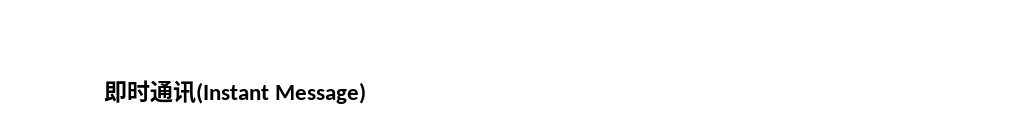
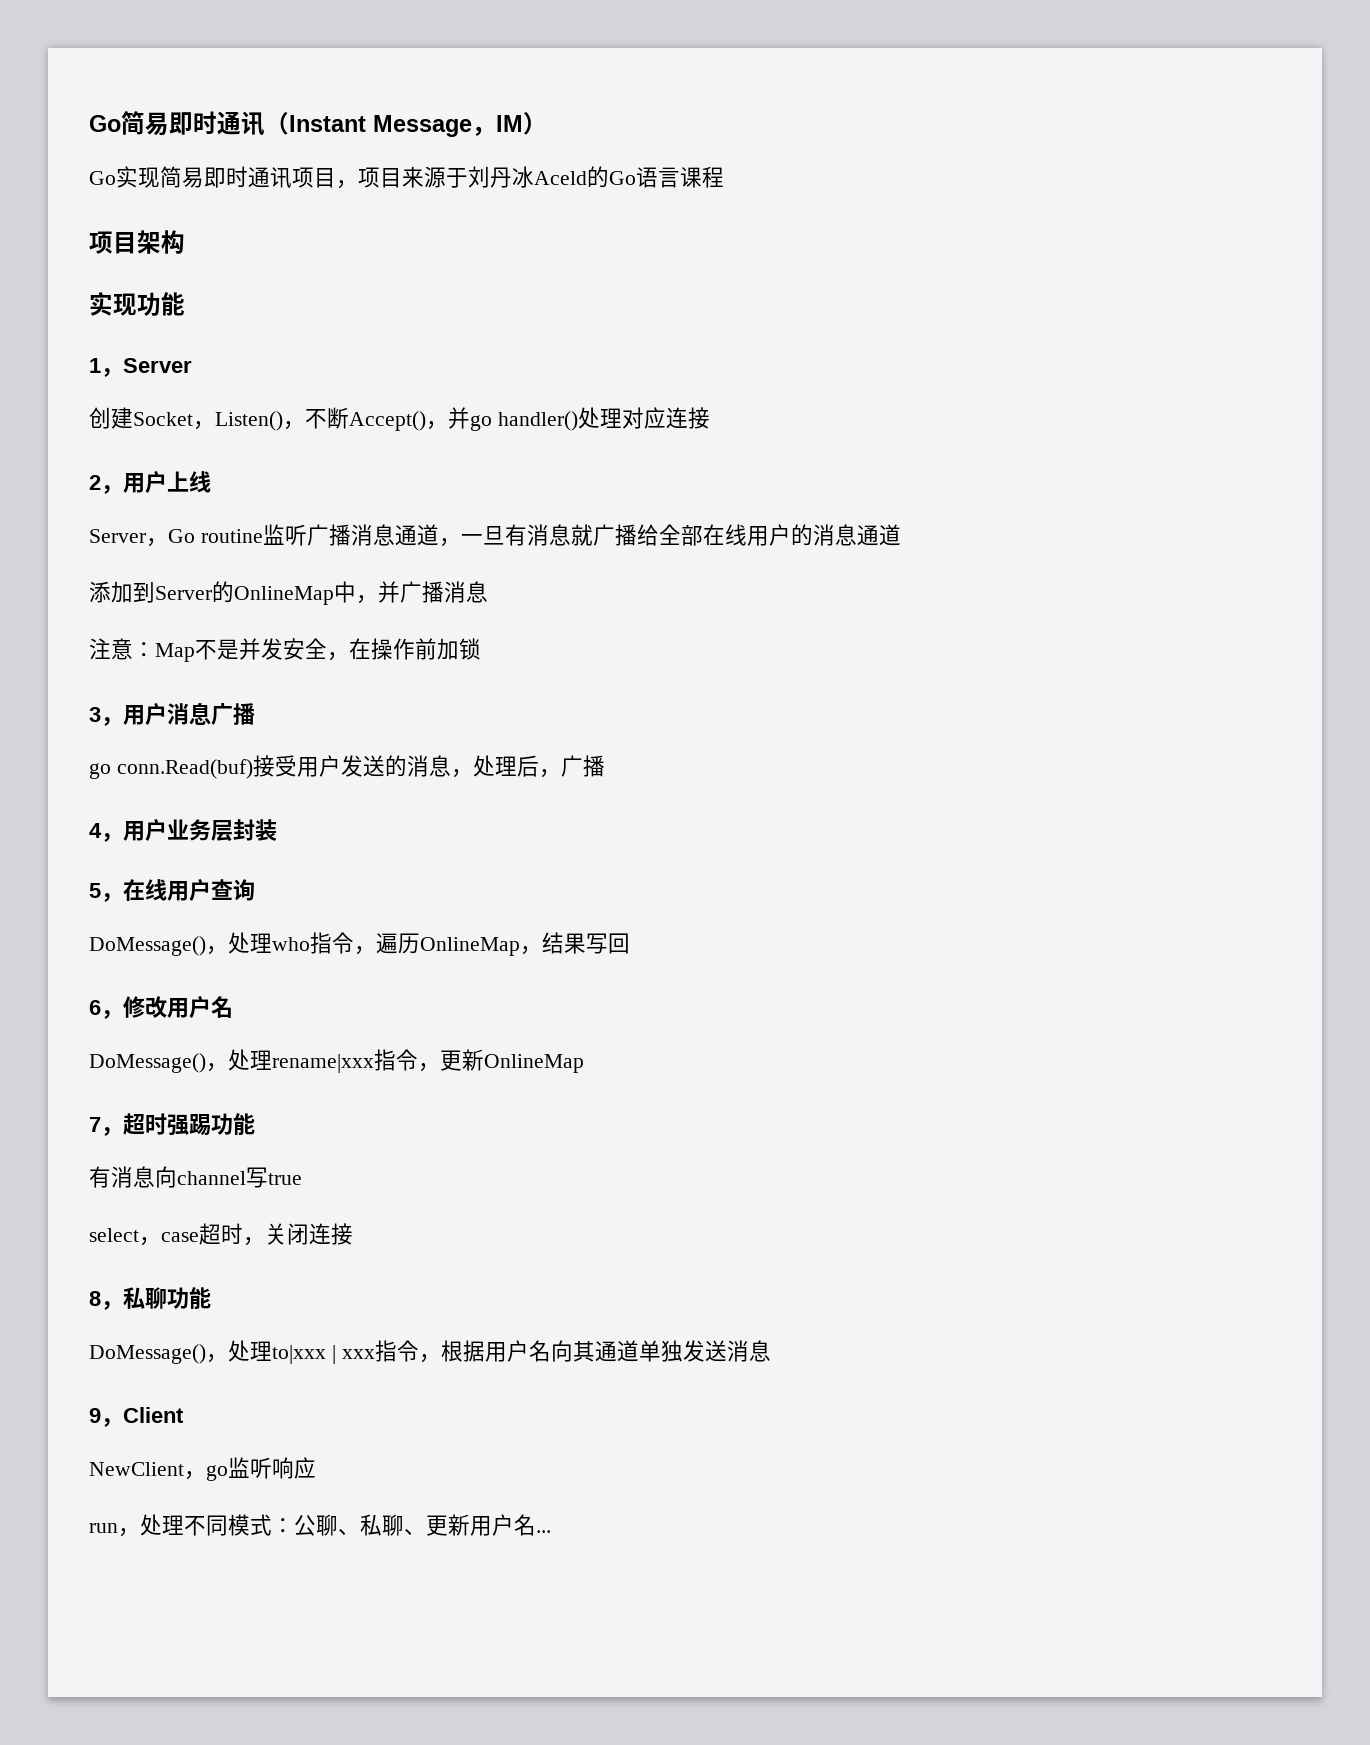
- 即时通讯(Instant Message)
+ Go简易即时通讯（Instant Message，IM）
+ Go实现简易即时通讯项目，项目来源于刘丹冰Aceld的Go语言课程
+ 项目架构
+ 实现功能
+ 1，Server
+ 创建Socket，Listen()，不断Accept()，并go handler()处理对应连接
+ 2，用户上线
+ Server，Go routine监听广播消息通道，一旦有消息就广播给全部在线用户的消息通道
+ 添加到Server的OnlineMap中，并广播消息
+ 注意：Map不是并发安全，在操作前加锁
+ 3，用户消息广播
+ go conn.Read(buf)接受用户发送的消息，处理后，广播
+ 4，用户业务层封装
+ 5，在线用户查询
+ DoMessage()，处理who指令，遍历OnlineMap，结果写回
+ 6，修改用户名
+ DoMessage()，处理rename|xxx指令，更新OnlineMap
+ 7，超时强踢功能
+ 有消息向channel写true
+ select，case超时，关闭连接
+ 8，私聊功能
+ DoMessage()，处理to|xxx | xxx指令，根据用户名向其通道单独发送消息
+ 9，Client
+ NewClient，go监听响应
+ run，处理不同模式：公聊、私聊、更新用户名...

